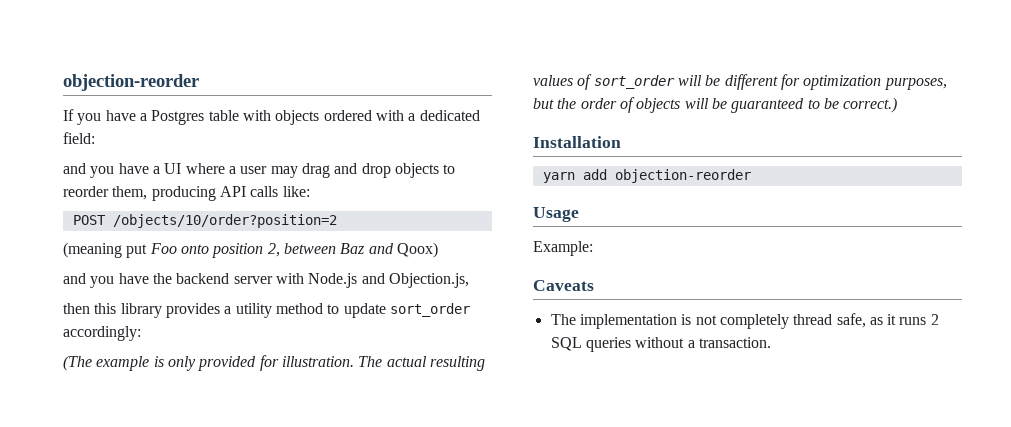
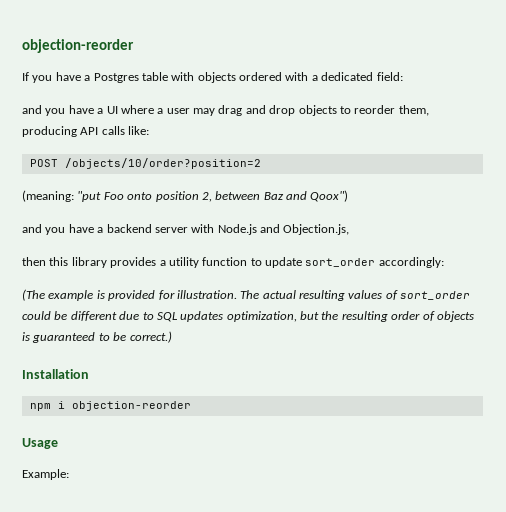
- (meaning put Foo onto position 2, between Baz and Qoox)
- and you have the backend server with Node.js and Objection.js,
+ (meaning: "put Foo onto position 2, between Baz and Qoox")
+ and you have a backend server with Node.js and Objection.js,
- then this library provides a utility method to update sort_order accordingly:
+ then this library provides a utility function to update sort_order accordingly:
- (The example is only provided for illustration.
+ (The example is provided for illustration.
- The actual resulting values of sort_order will be different for optimization purposes, but the order of objects will be guaranteed to be correct.)
+ The actual resulting values of sort_order could be different due to SQL updates optimization, but the resulting order of objects is guaranteed to be correct.)
- yarn add objection-reorder
+ npm i objection-reorder
- Caveats
- The implementation is not completely thread safe, as it runs 2 SQL queries without a transaction.

